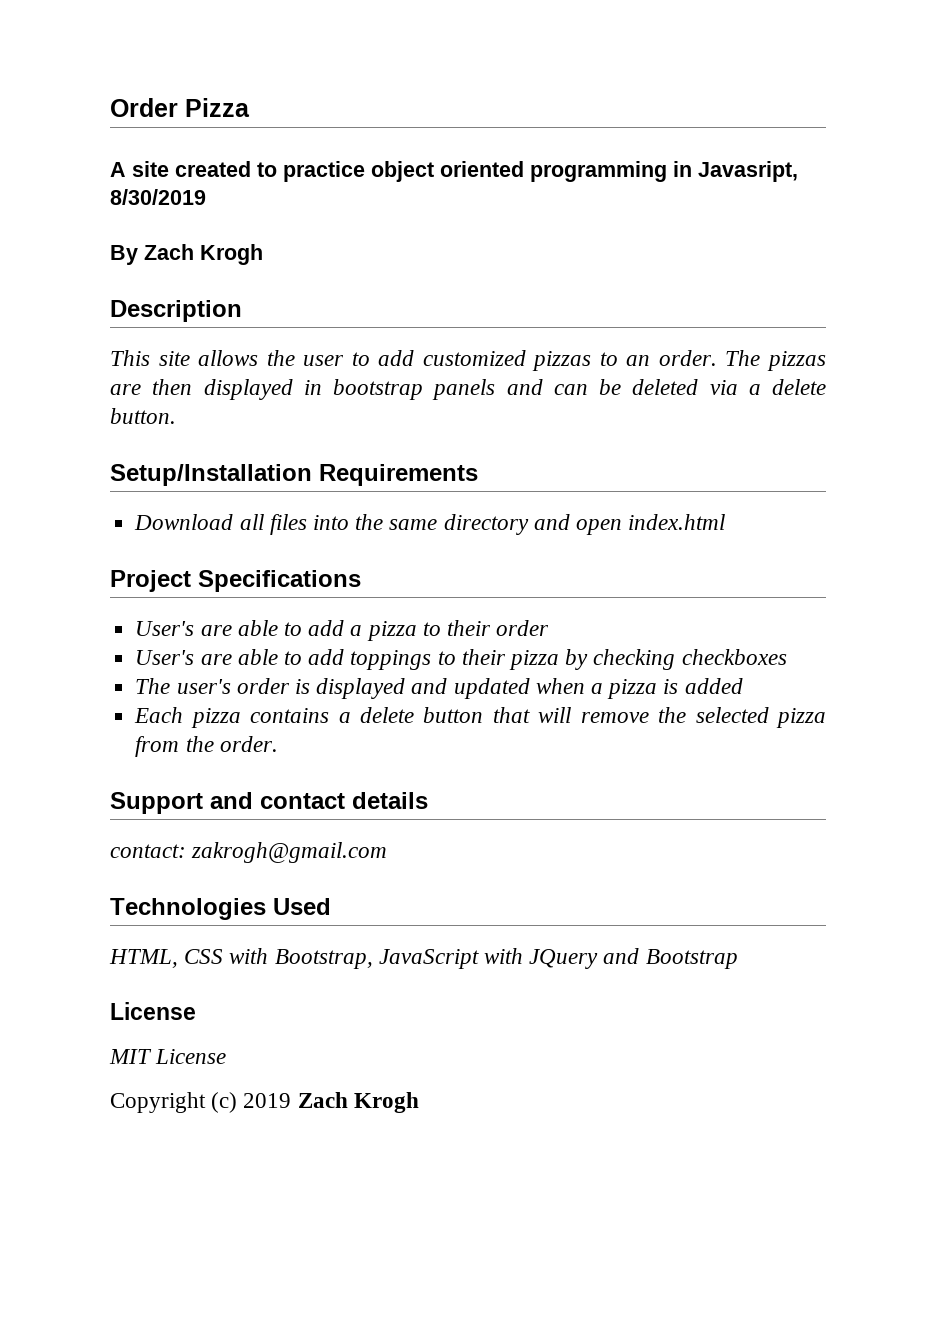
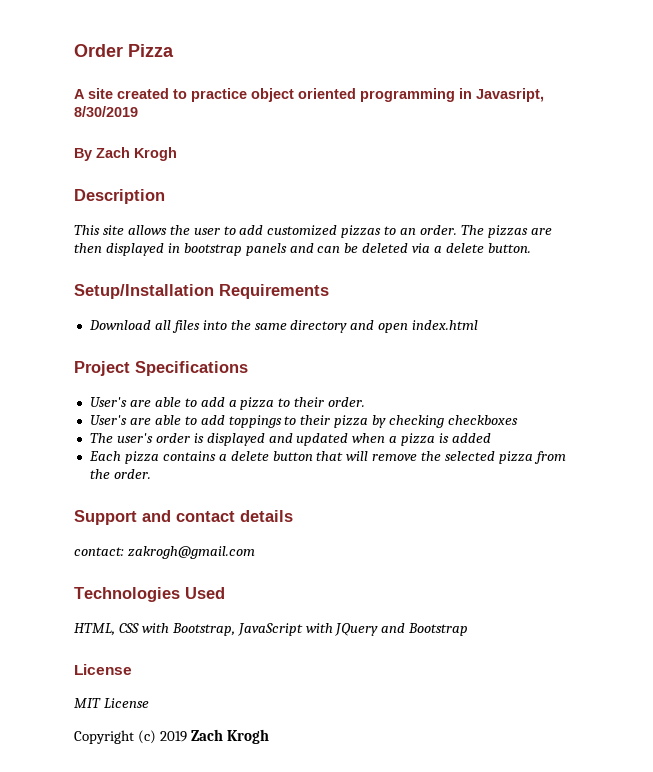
- User's are able to add a pizza to their order
+ User's are able to add a pizza to their order.

